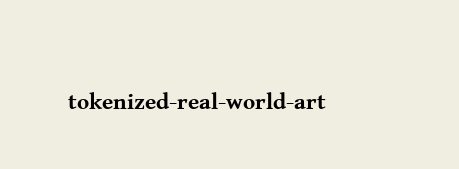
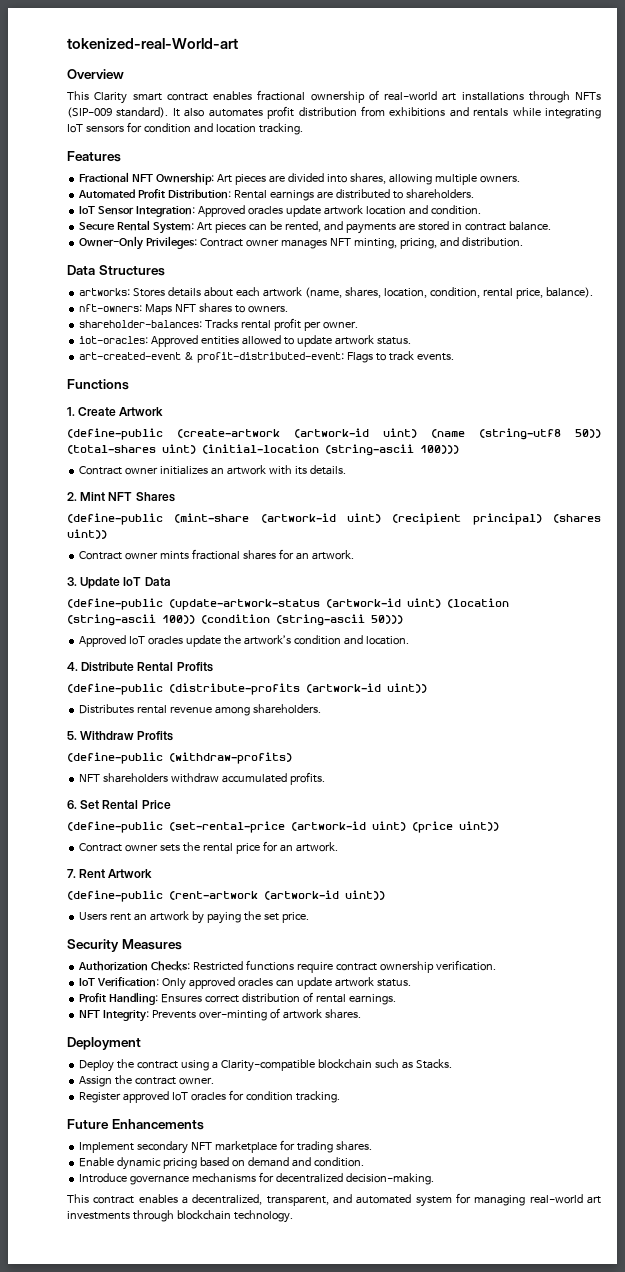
- tokenized-real-world-art
+ tokenized-real-World-art
+ Overview
+ This Clarity smart contract enables fractional ownership of real-world art installations through NFTs (SIP-009 standard). It also automates profit distribution from exhibitions and rentals while integrating IoT sensors for condition and location tracking.
+ Features
+ Fractional NFT Ownership: Art pieces are divided into shares, allowing multiple owners.
+ Automated Profit Distribution: Rental earnings are distributed to shareholders.
+ IoT Sensor Integration: Approved oracles update artwork location and condition.
+ Secure Rental System: Art pieces can be rented, and payments are stored in contract balance.
+ Owner-Only Privileges: Contract owner manages NFT minting, pricing, and distribution.
+ Data Structures
+ artworks: Stores details about each artwork (name, shares, location, condition, rental price, balance).
+ nft-owners: Maps NFT shares to owners.
+ shareholder-balances: Tracks rental profit per owner.
+ iot-oracles: Approved entities allowed to update artwork status.
+ art-created-event & profit-distributed-event: Flags to track events.
+ Functions
+ 1. Create Artwork
+ (define-public (create-artwork (artwork-id uint) (name (string-utf8 50)) (total-shares uint) (initial-location (string-ascii 100)))
+ Contract owner initializes an artwork with its details.
+ 2. Mint NFT Shares
+ (define-public (mint-share (artwork-id uint) (recipient principal) (shares uint))
+ Contract owner mints fractional shares for an artwork.
+ 3. Update IoT Data
+ (define-public (update-artwork-status (artwork-id uint) (location (string-ascii 100)) (condition (string-ascii 50)))
+ Approved IoT oracles update the artwork’s condition and location.
+ 4. Distribute Rental Profits
+ (define-public (distribute-profits (artwork-id uint))
+ Distributes rental revenue among shareholders.
+ 5. Withdraw Profits
+ (define-public (withdraw-profits)
+ NFT shareholders withdraw accumulated profits.
+ 6. Set Rental Price
+ (define-public (set-rental-price (artwork-id uint) (price uint))
+ Contract owner sets the rental price for an artwork.
+ 7. Rent Artwork
+ (define-public (rent-artwork (artwork-id uint))
+ Users rent an artwork by paying the set price.
+ Security Measures
+ Authorization Checks: Restricted functions require contract ownership verification.
+ IoT Verification: Only approved oracles can update artwork status.
+ Profit Handling: Ensures correct distribution of rental earnings.
+ NFT Integrity: Prevents over-minting of artwork shares.
+ Deployment
+ Deploy the contract using a Clarity-compatible blockchain such as Stacks.
+ Assign the contract owner.
+ Register approved IoT oracles for condition tracking.
+ Future Enhancements
+ Implement secondary NFT marketplace for trading shares.
+ Enable dynamic pricing based on demand and condition.
+ Introduce governance mechanisms for decentralized decision-making.
+ This contract enables a decentralized, transparent, and automated system for managing real-world art investments through blockchain technology.

